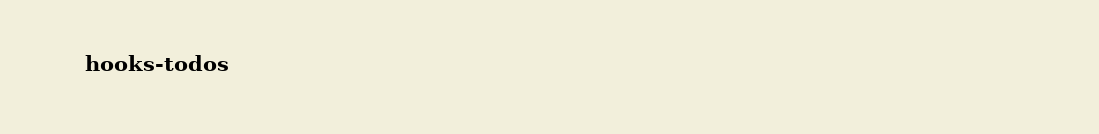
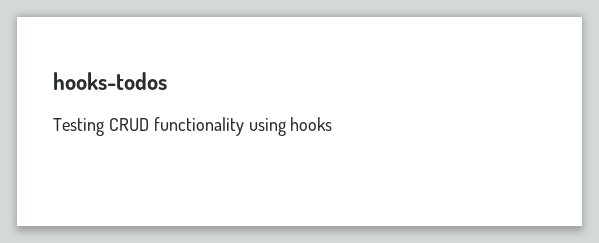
+ Testing CRUD functionality using hooks

